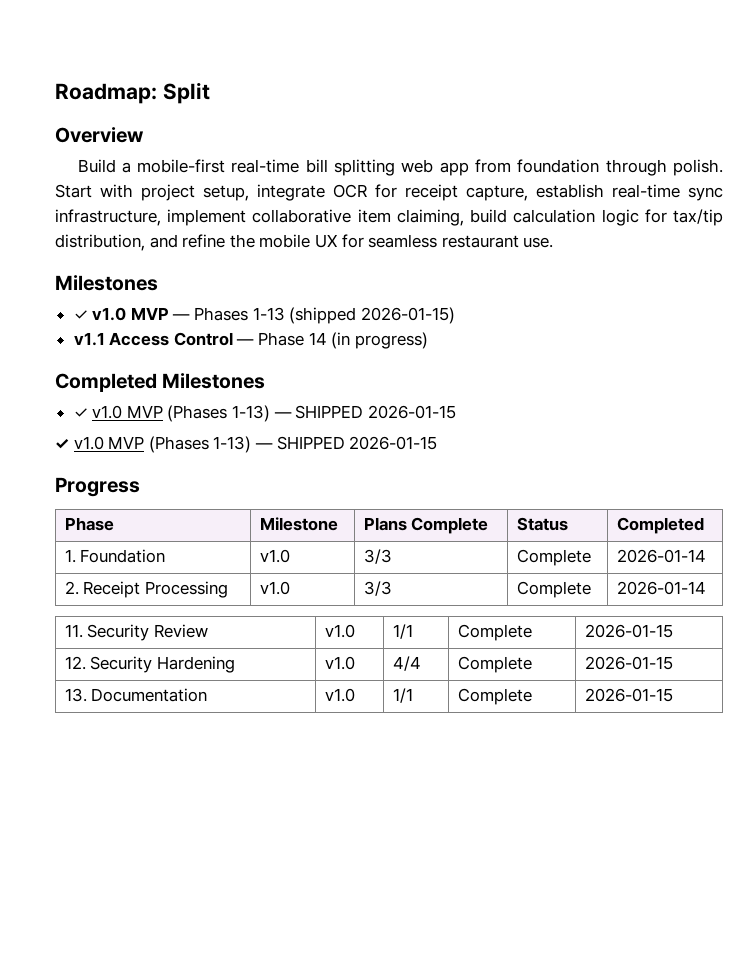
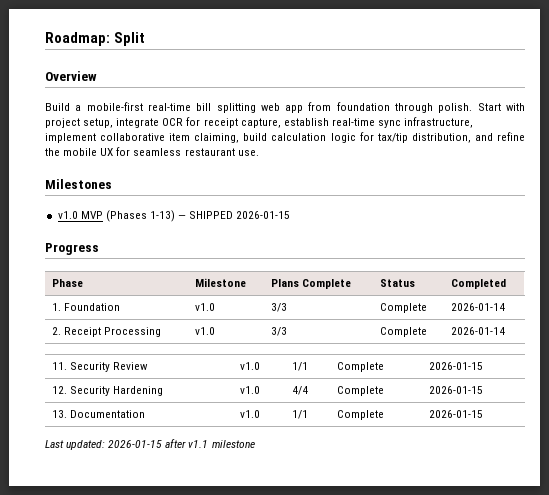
- ✓ v1.0 MVP — Phases 1-13 (shipped 2026-01-15)
- v1.1 Access Control — Phase 14 (in progress)
- Completed Milestones
- ✓ v1.0 MVP (Phases 1-13) — SHIPPED 2026-01-15
- ✓ v1.0 MVP (Phases 1-13) — SHIPPED 2026-01-15
+ v1.0 MVP (Phases 1-13) — SHIPPED 2026-01-15
+ Last updated: 2026-01-15 after v1.1 milestone

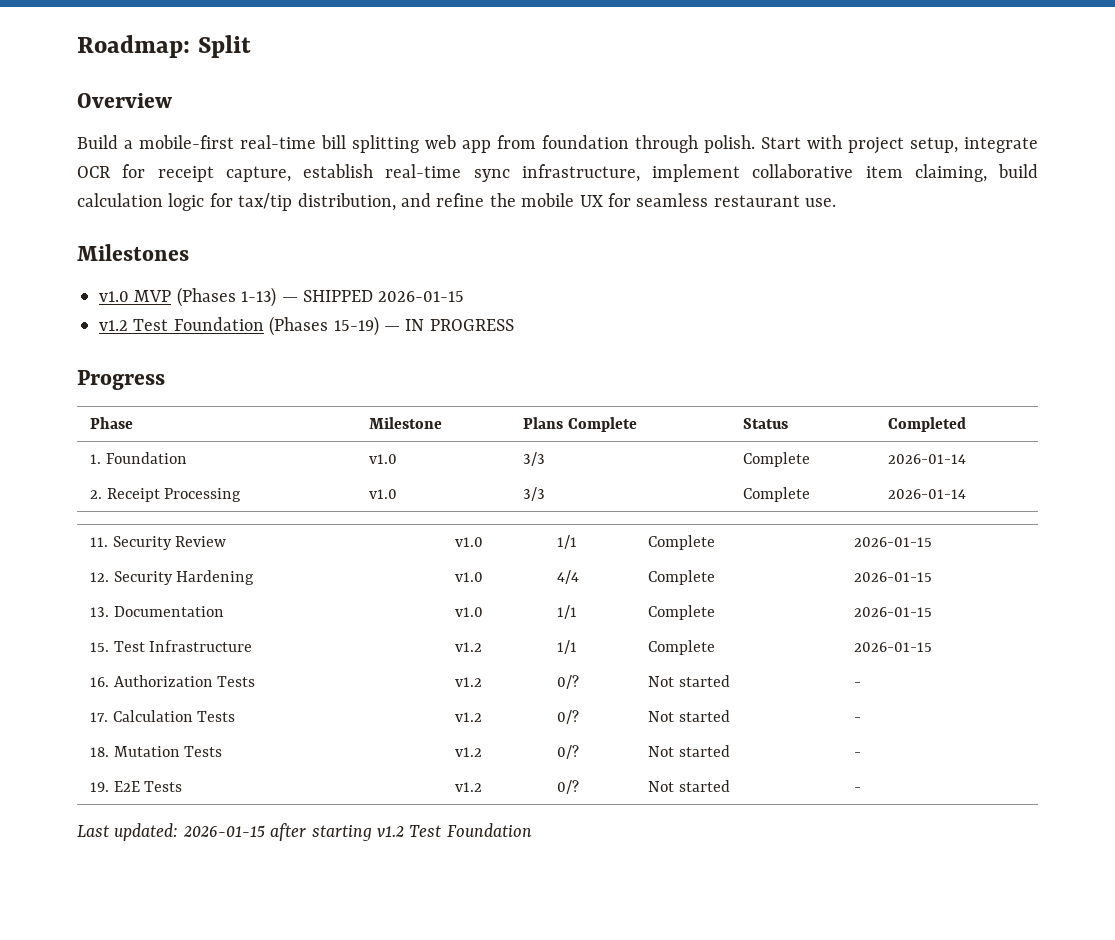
+ v1.2 Test Foundation (Phases 15-19) — IN PROGRESS
+ 15. Test Infrastructure | v1.2 | 1/1 | Complete | 2026-01-15
+ 16. Authorization Tests | v1.2 | 0/? | Not started | -
+ 17. Calculation Tests | v1.2 | 0/? | Not started | -
+ 18. Mutation Tests | v1.2 | 0/? | Not started | -
+ 19. E2E Tests | v1.2 | 0/? | Not started | -
- Last updated: 2026-01-15 after v1.1 milestone
+ Last updated: 2026-01-15 after starting v1.2 Test Foundation

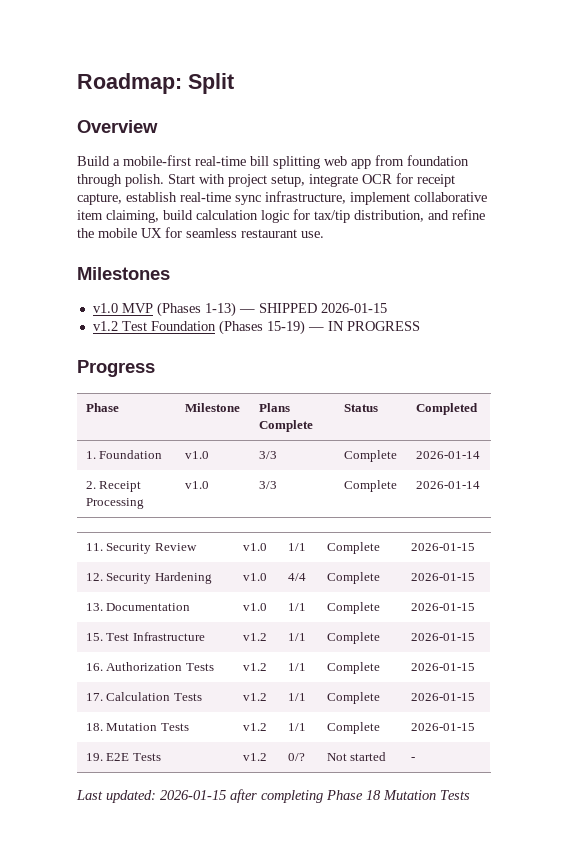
- 16. Authorization Tests | v1.2 | 0/? | Not started | -
+ 16. Authorization Tests | v1.2 | 1/1 | Complete | 2026-01-15
- 17. Calculation Tests | v1.2 | 0/? | Not started | -
+ 17. Calculation Tests | v1.2 | 1/1 | Complete | 2026-01-15
- 18. Mutation Tests | v1.2 | 0/? | Not started | -
+ 18. Mutation Tests | v1.2 | 1/1 | Complete | 2026-01-15
- Last updated: 2026-01-15 after starting v1.2 Test Foundation
+ Last updated: 2026-01-15 after completing Phase 18 Mutation Tests

